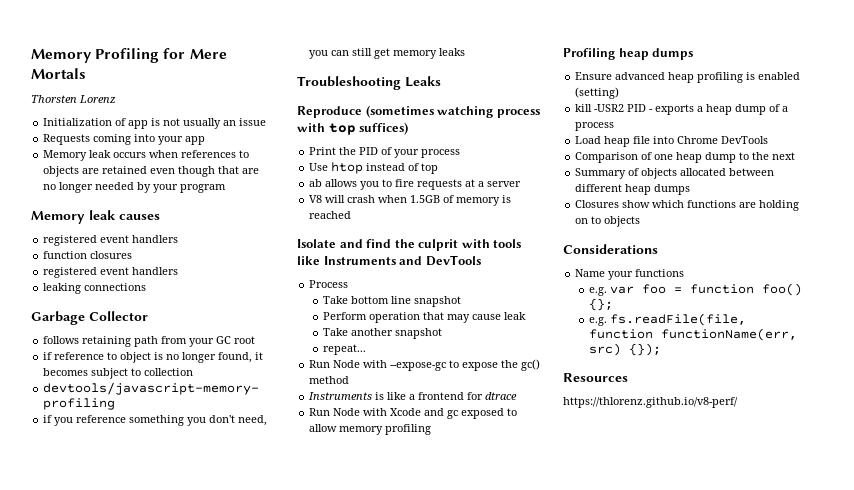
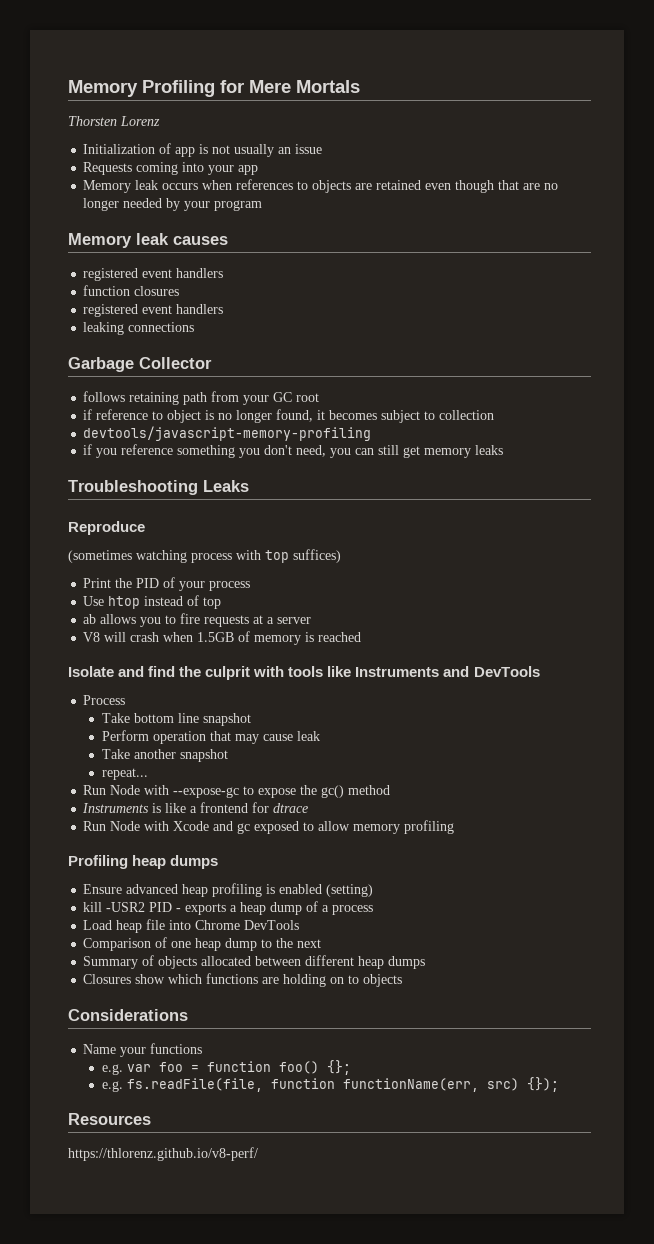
- Reproduce (sometimes watching process with top suffices)
+ Reproduce
+ (sometimes watching process with top suffices)

